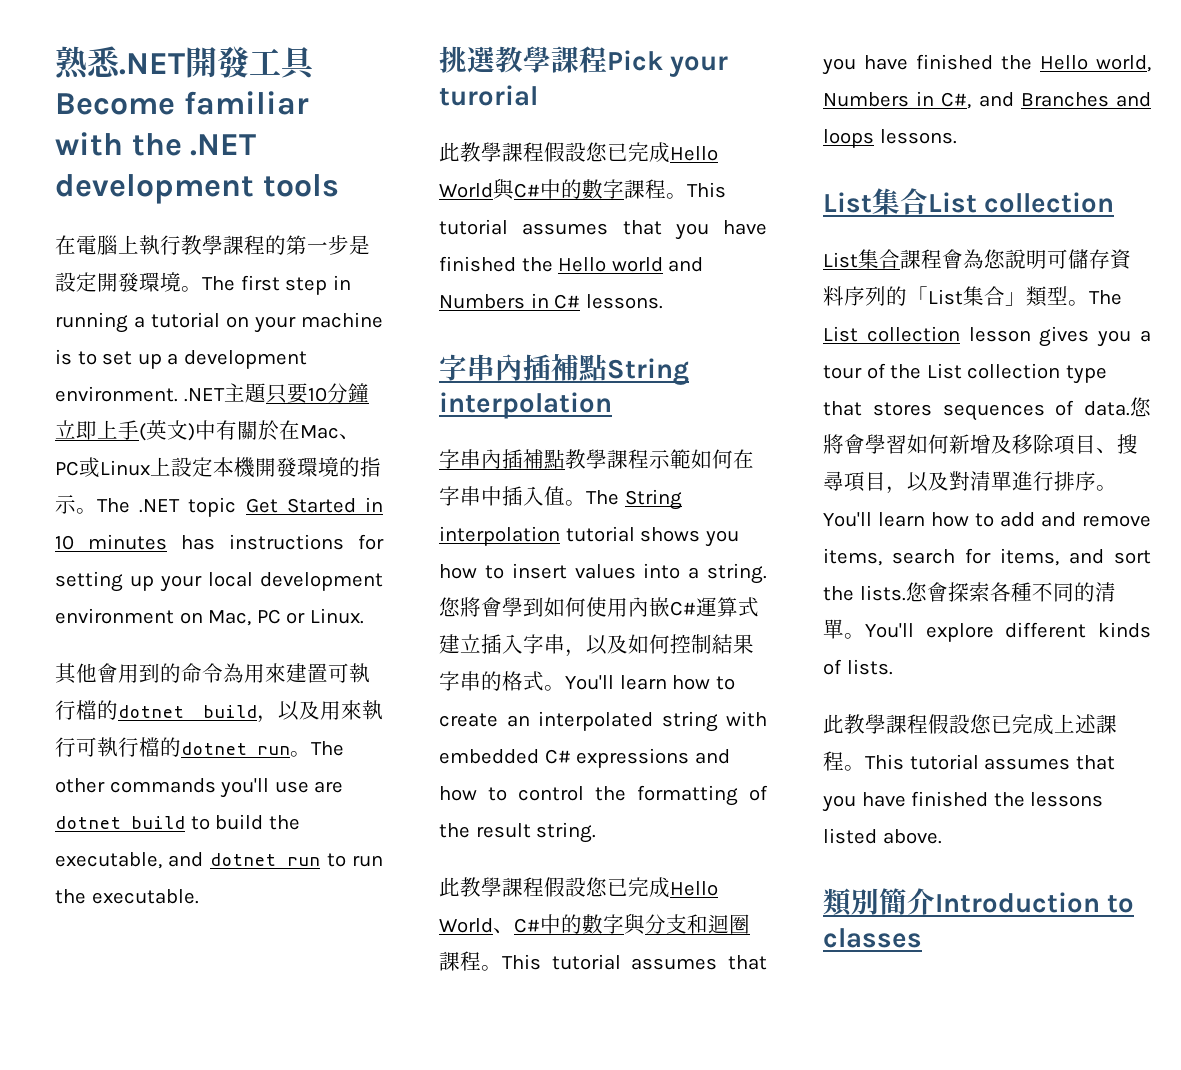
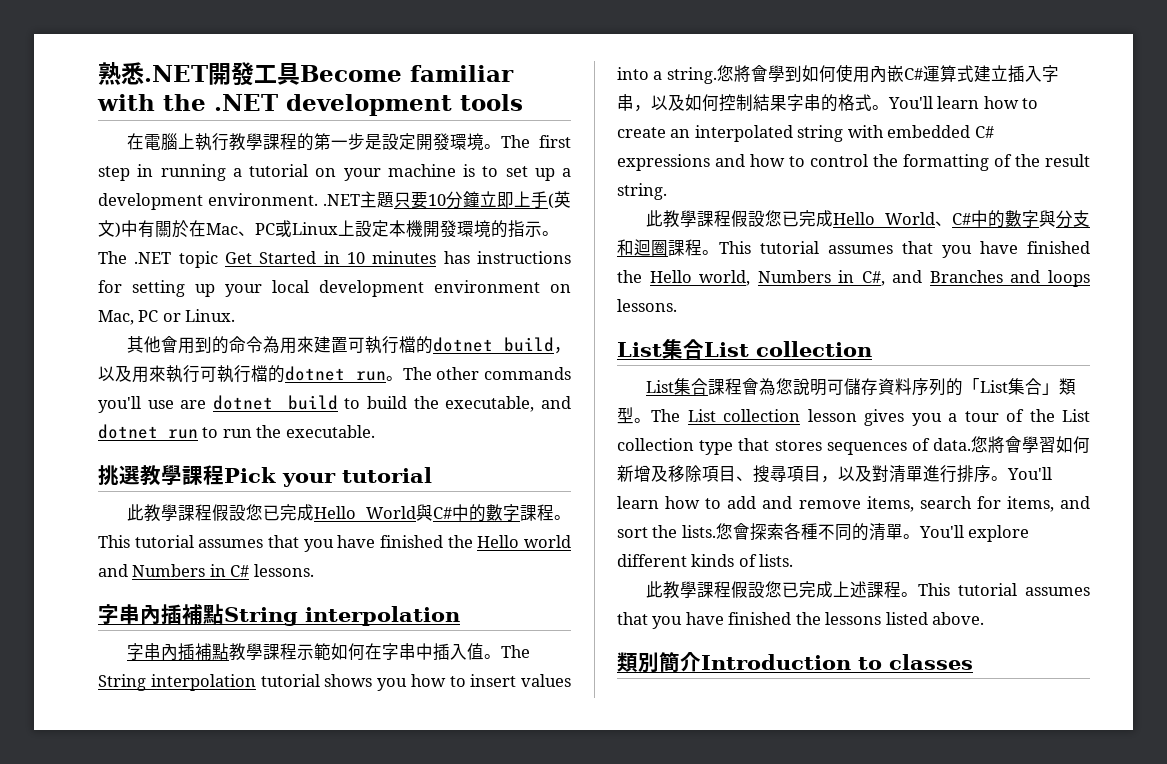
- 挑選教學課程Pick your turorial
+ 挑選教學課程Pick your tutorial

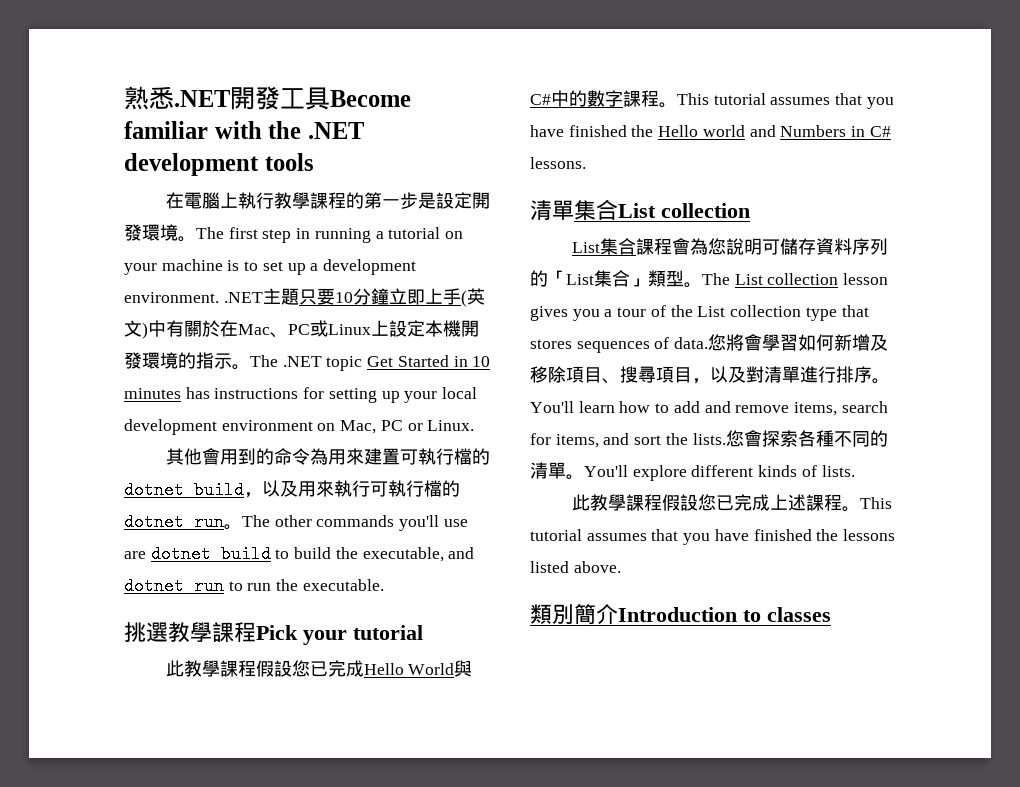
- 字串內插補點String interpolation
- 字串內插補點教學課程示範如何在字串中插入值。The String interpolation tutorial shows you how to insert values into a string.您將會學到如何使用內嵌C#運算式建立插入字串，以及如何控制結果字串的格式。You'll learn how to create an interpolated string with embedded C# expressions and how to control the formatting of the result string.
- 此教學課程假設您已完成Hello World、C#中的數字與分支和迴圈課程。This tutorial assumes that you have finished the Hello world, Numbers in C#, and Branches and loops lessons.
- List集合List collection
+ 清單集合List collection

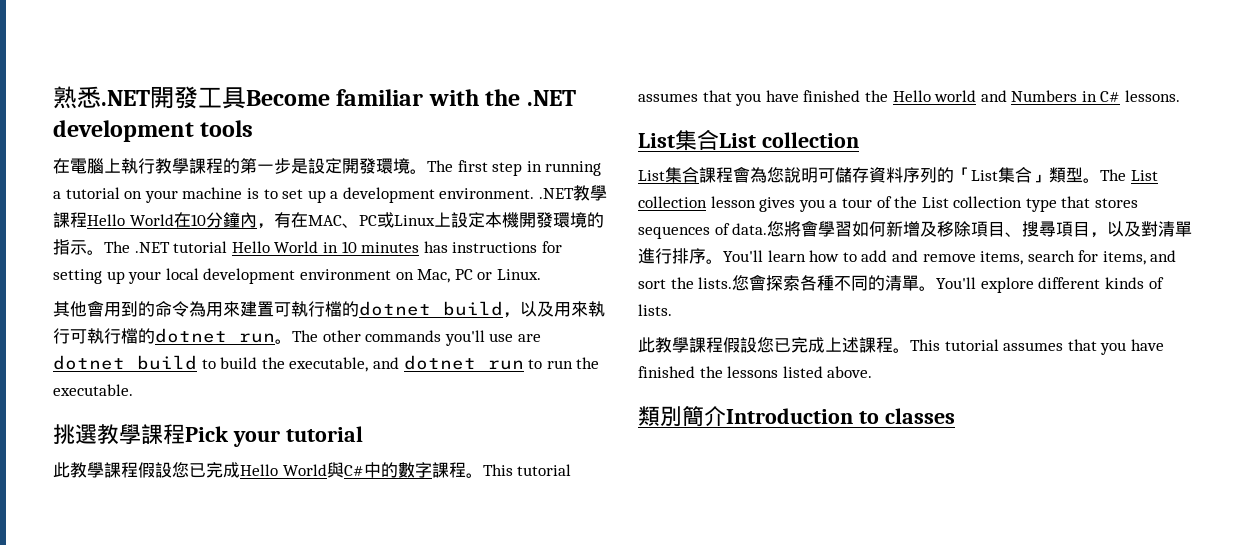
- The first step in running a tutorial on your machine is to set up a development environment. .NET主題只要10分鐘立即上手(英文)中有關於在Mac、PC或Linux上設定本機開發環境的指示。
+ The first step in running a tutorial on your machine is to set up a development environment. .NET教學課程Hello World在10分鐘內，有在MAC、PC或Linux上設定本機開發環境的指示。
- The .NET topic Get Started in 10 minutes has instructions for setting up your local development environment on Mac, PC or Linux.
+ The .NET tutorial Hello World in 10 minutes has instructions for setting up your local development environment on Mac, PC or Linux.
- 清單集合List collection
+ List集合List collection

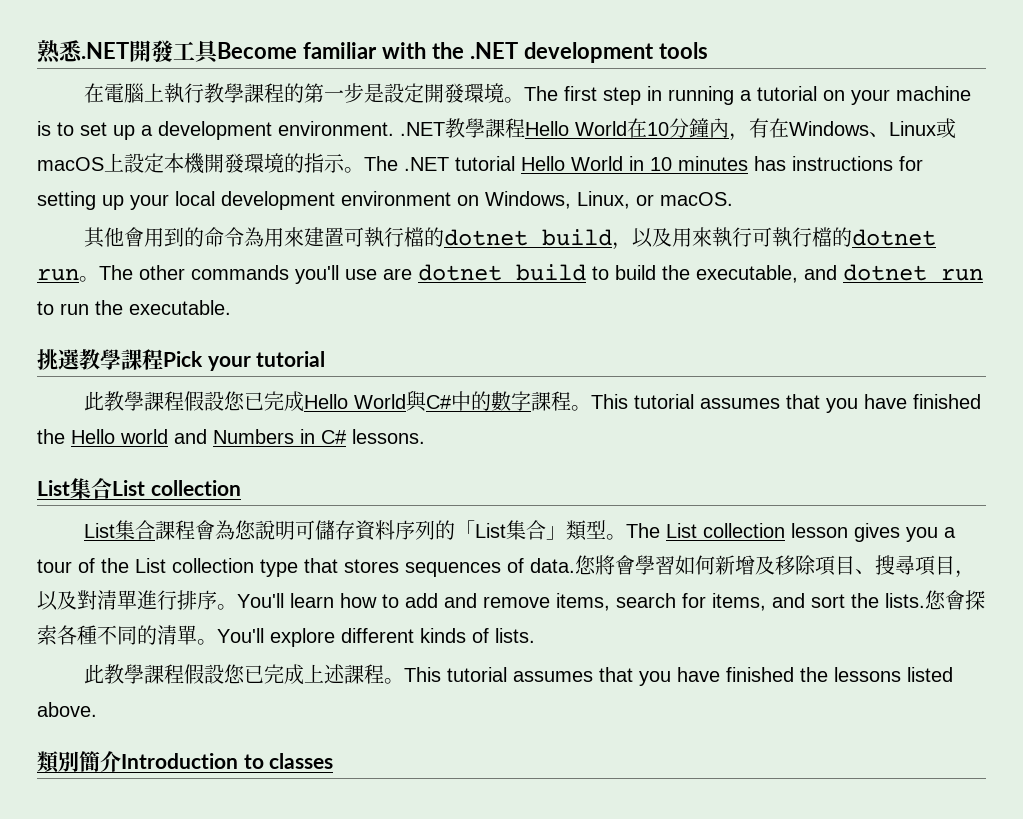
- The first step in running a tutorial on your machine is to set up a development environment. .NET教學課程Hello World在10分鐘內，有在MAC、PC或Linux上設定本機開發環境的指示。
+ The first step in running a tutorial on your machine is to set up a development environment. .NET教學課程Hello World在10分鐘內，有在Windows、Linux或macOS上設定本機開發環境的指示。
- The .NET tutorial Hello World in 10 minutes has instructions for setting up your local development environment on Mac, PC or Linux.
+ The .NET tutorial Hello World in 10 minutes has instructions for setting up your local development environment on Windows, Linux, or macOS.

